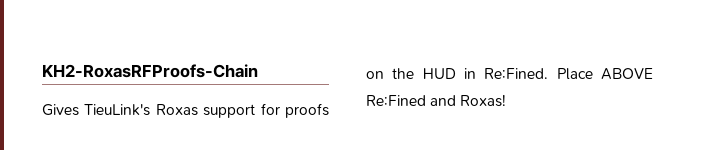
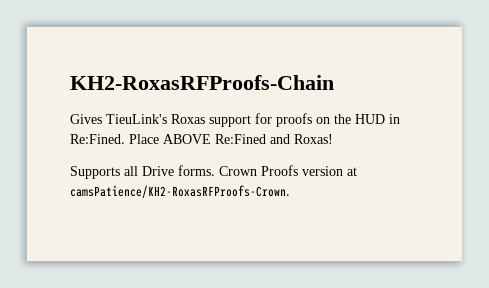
+ Supports all Drive forms. Crown Proofs version at camsPatience/KH2-RoxasRFProofs-Crown.

